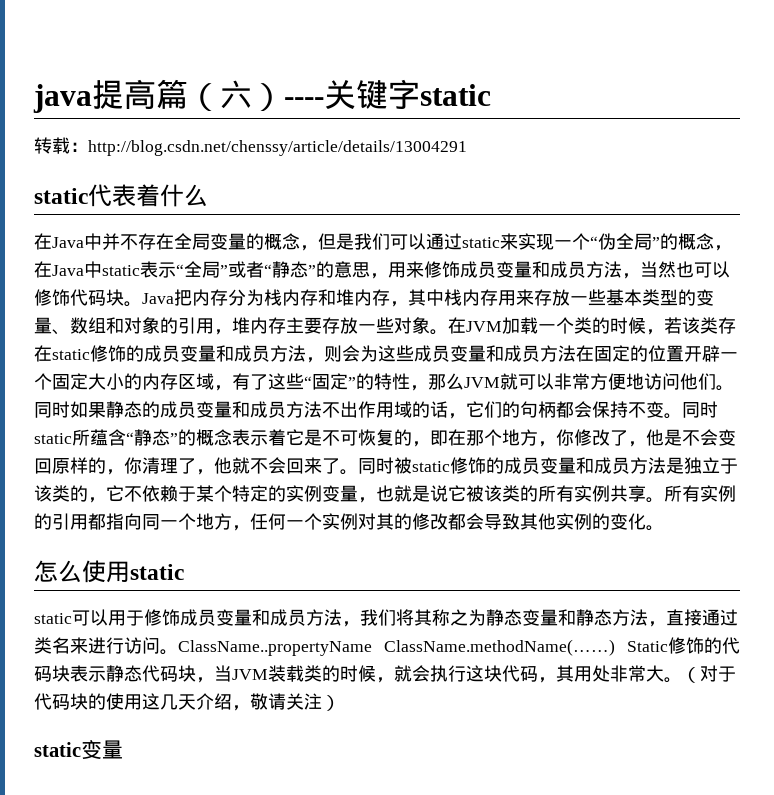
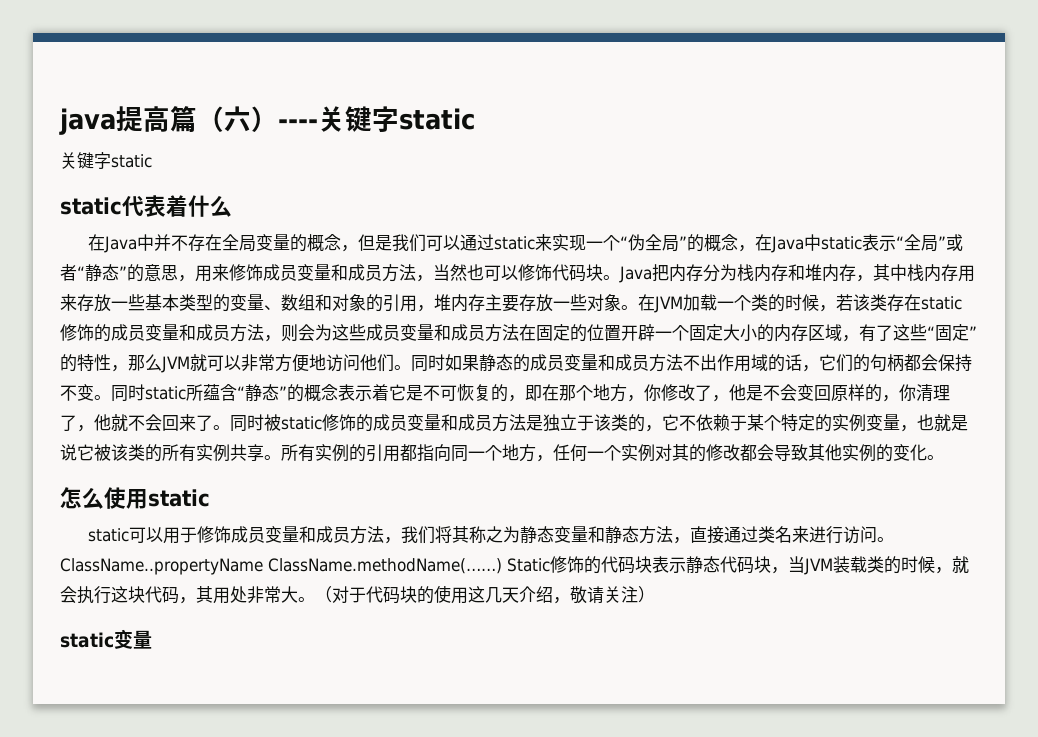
  java提高篇（六）----关键字static
- 转载：http://blog.csdn.net/chenssy/article/details/13004291
+ 关键字static

